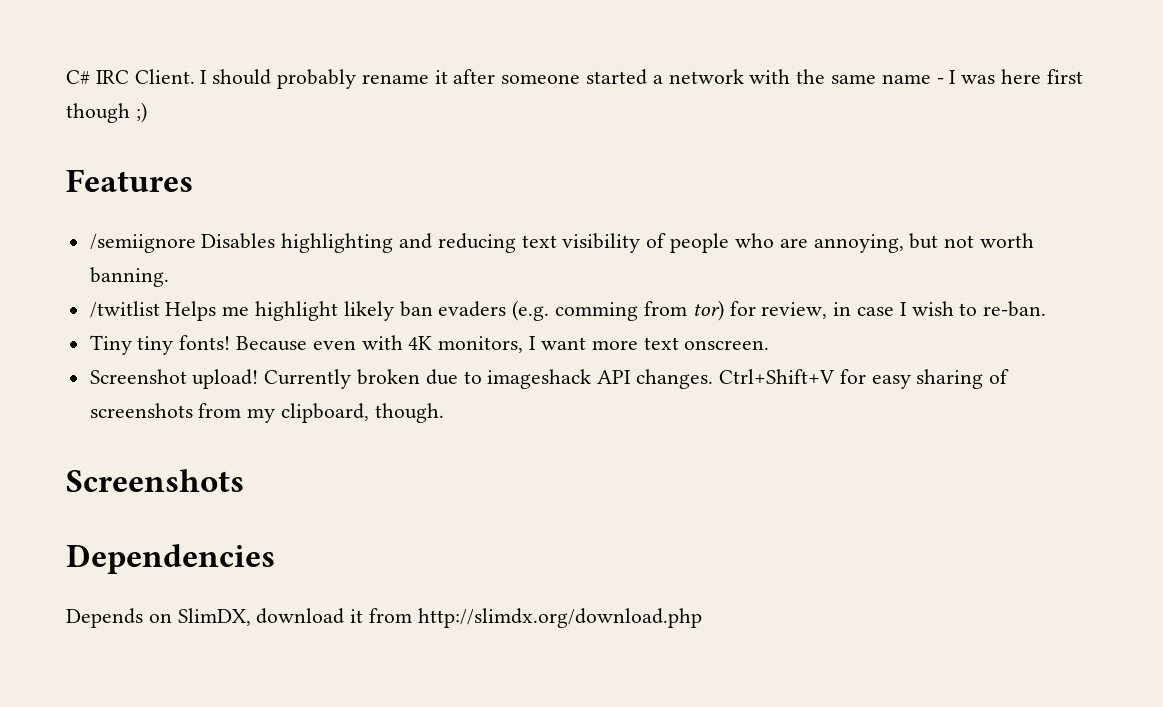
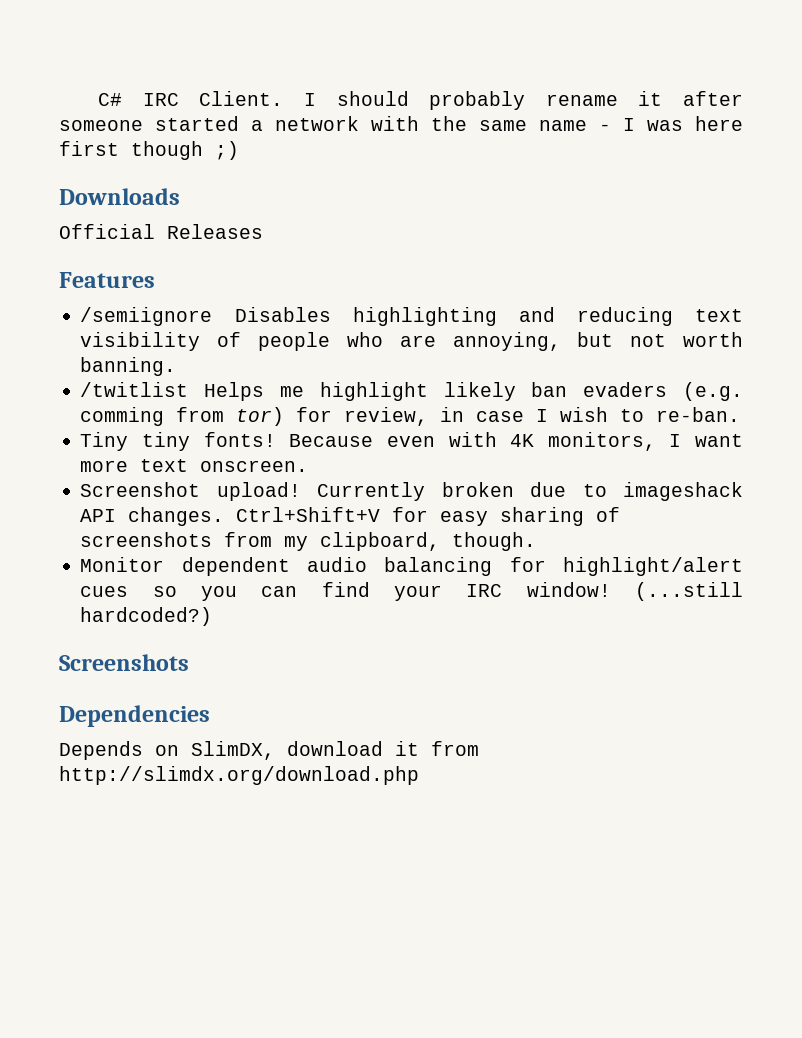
+ Downloads
+ Official Releases
+ Monitor dependent audio balancing for highlight/alert cues so you can find your IRC window! (...still hardcoded?)

